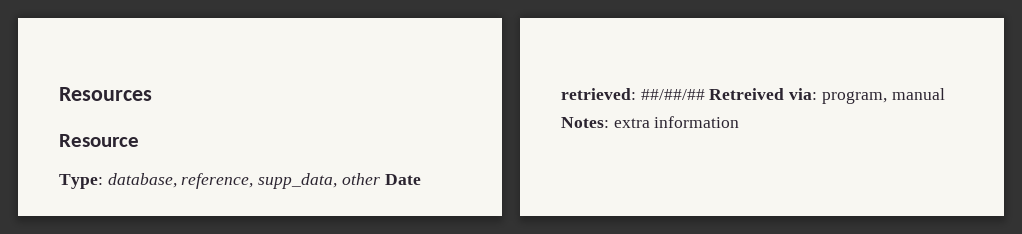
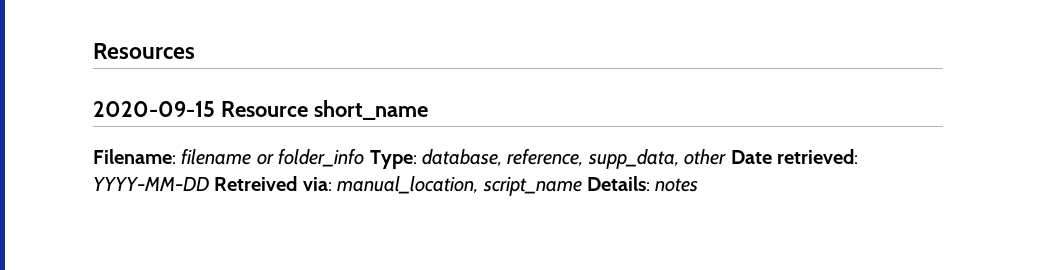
- Resource
- Type: database, reference, supp_data, other Date retrieved: ##/##/## Retreived via: program, manual Notes: extra information
+ 2020-09-15 Resource short_name
+ Filename: filename or folder_info Type: database, reference, supp_data, other Date retrieved: YYYY-MM-DD Retreived via: manual_location, script_name Details: notes

